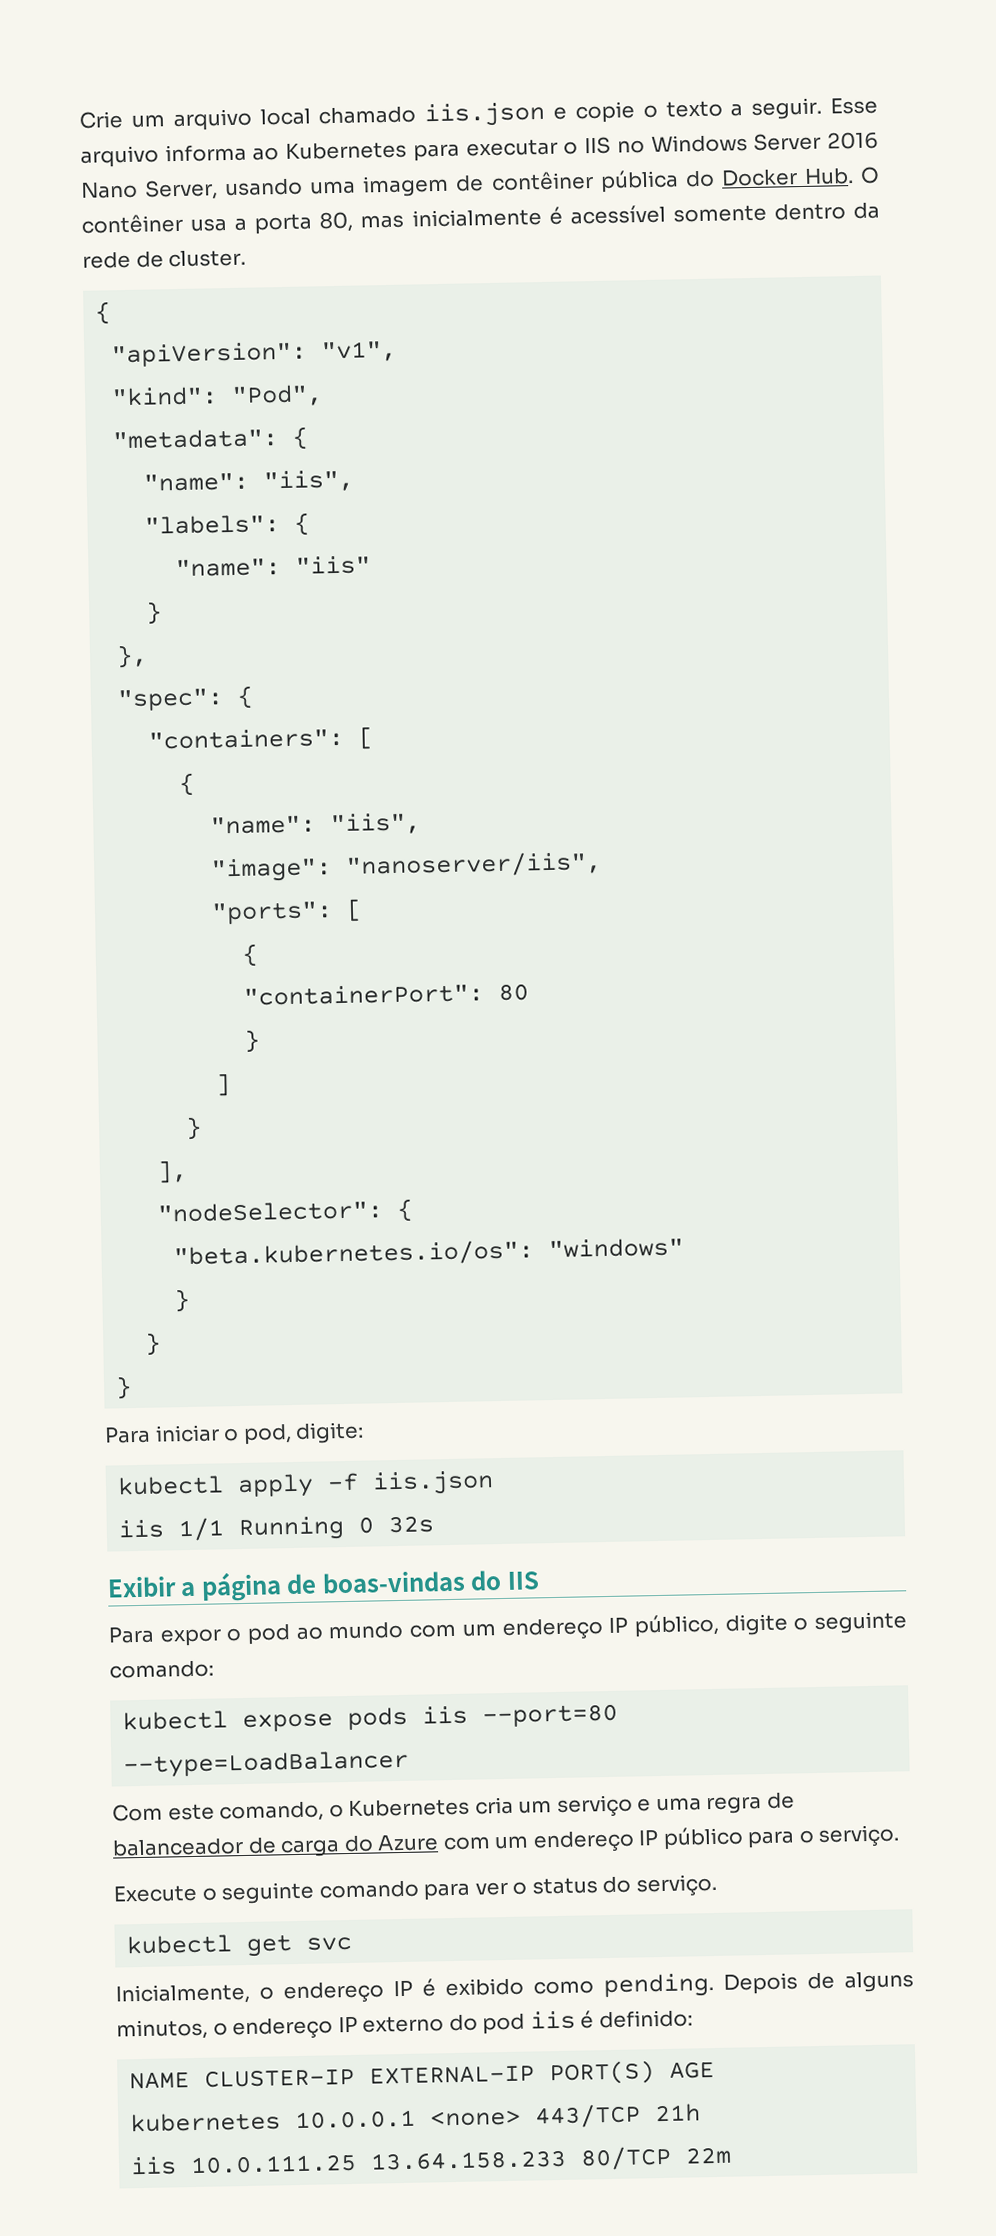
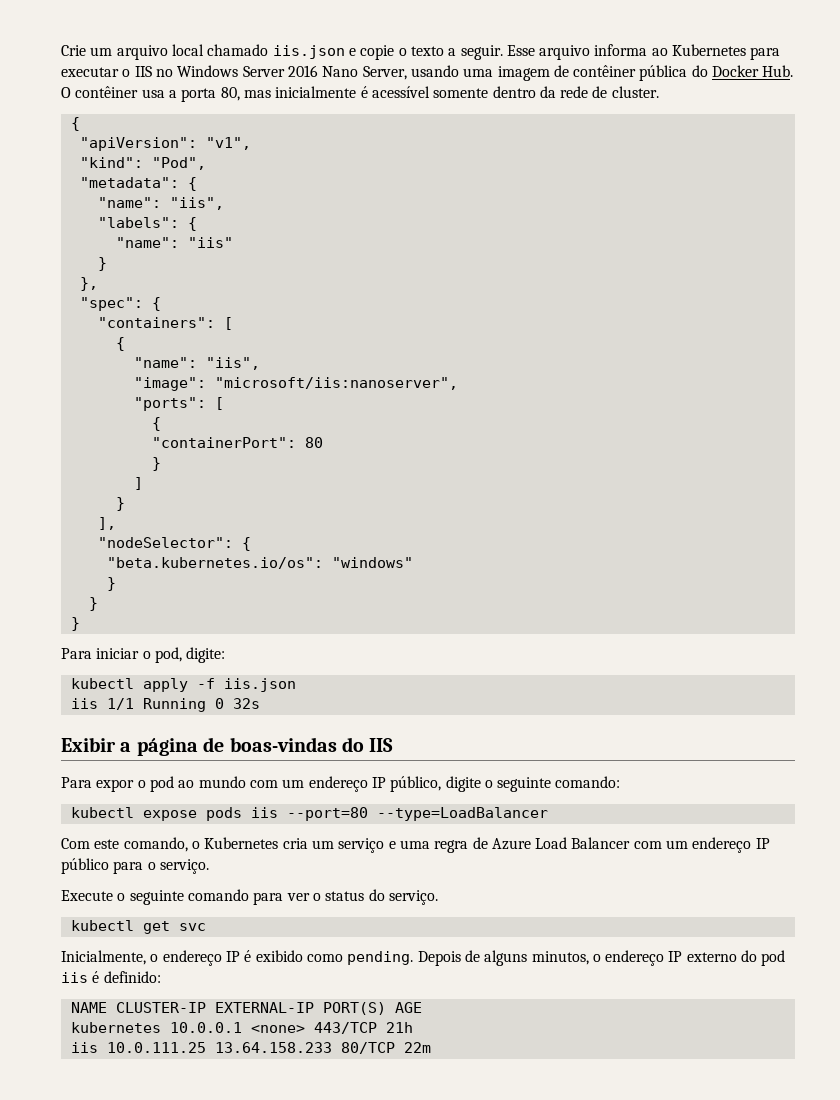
- "image": "nanoserver/iis",
+ "image": "microsoft/iis:nanoserver",
- Com este comando, o Kubernetes cria um serviço e uma regra de balanceador de carga do Azure com um endereço IP público para o serviço.
+ Com este comando, o Kubernetes cria um serviço e uma regra de Azure Load Balancer com um endereço IP público para o serviço.

